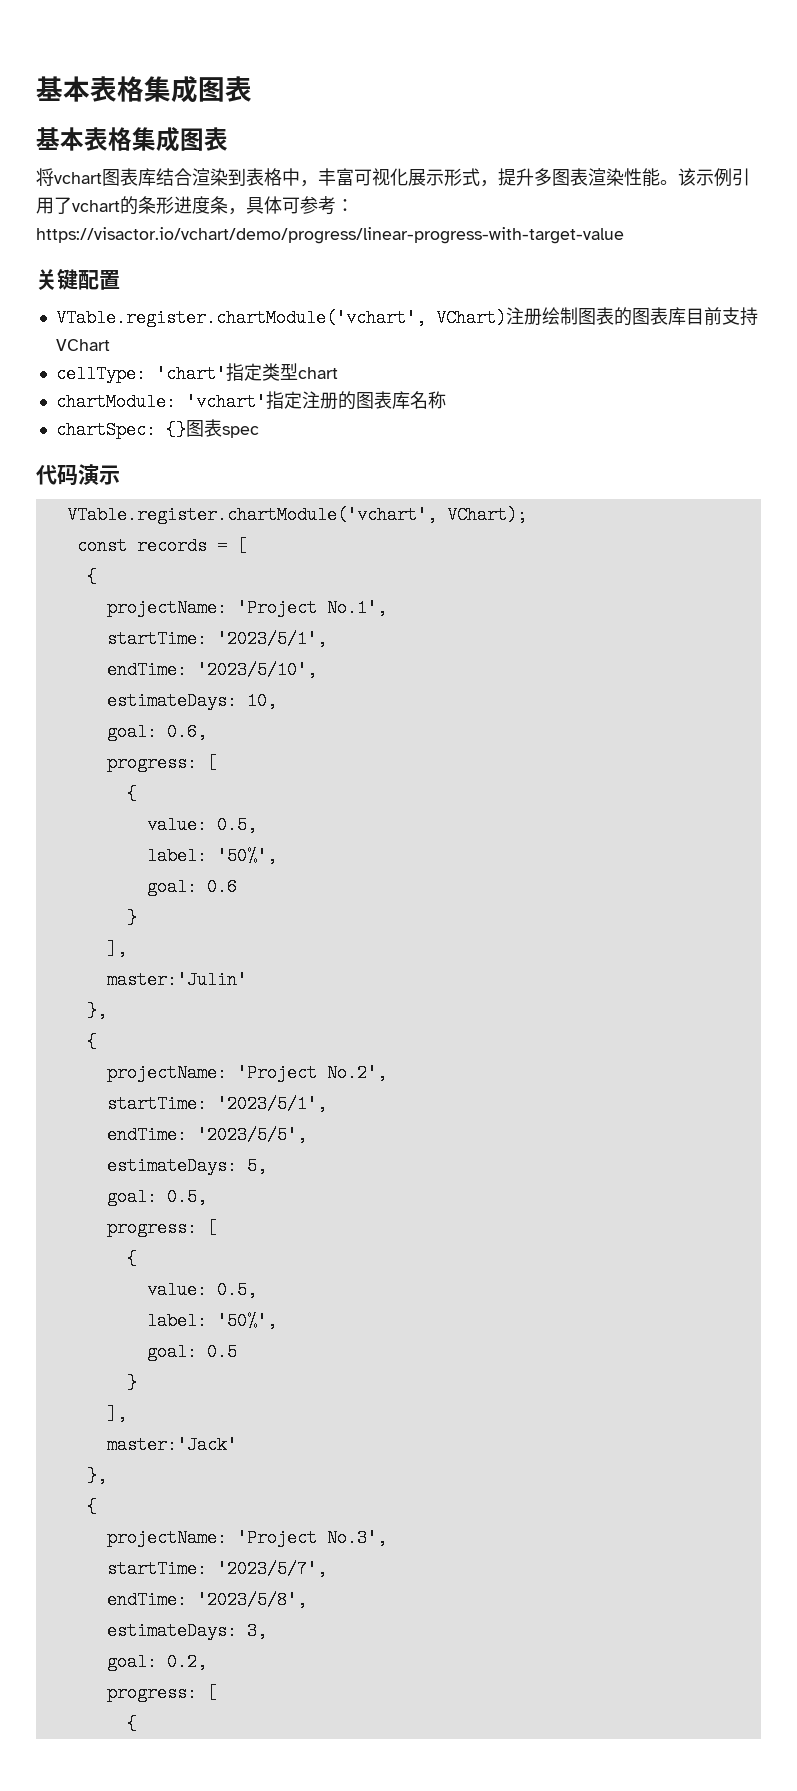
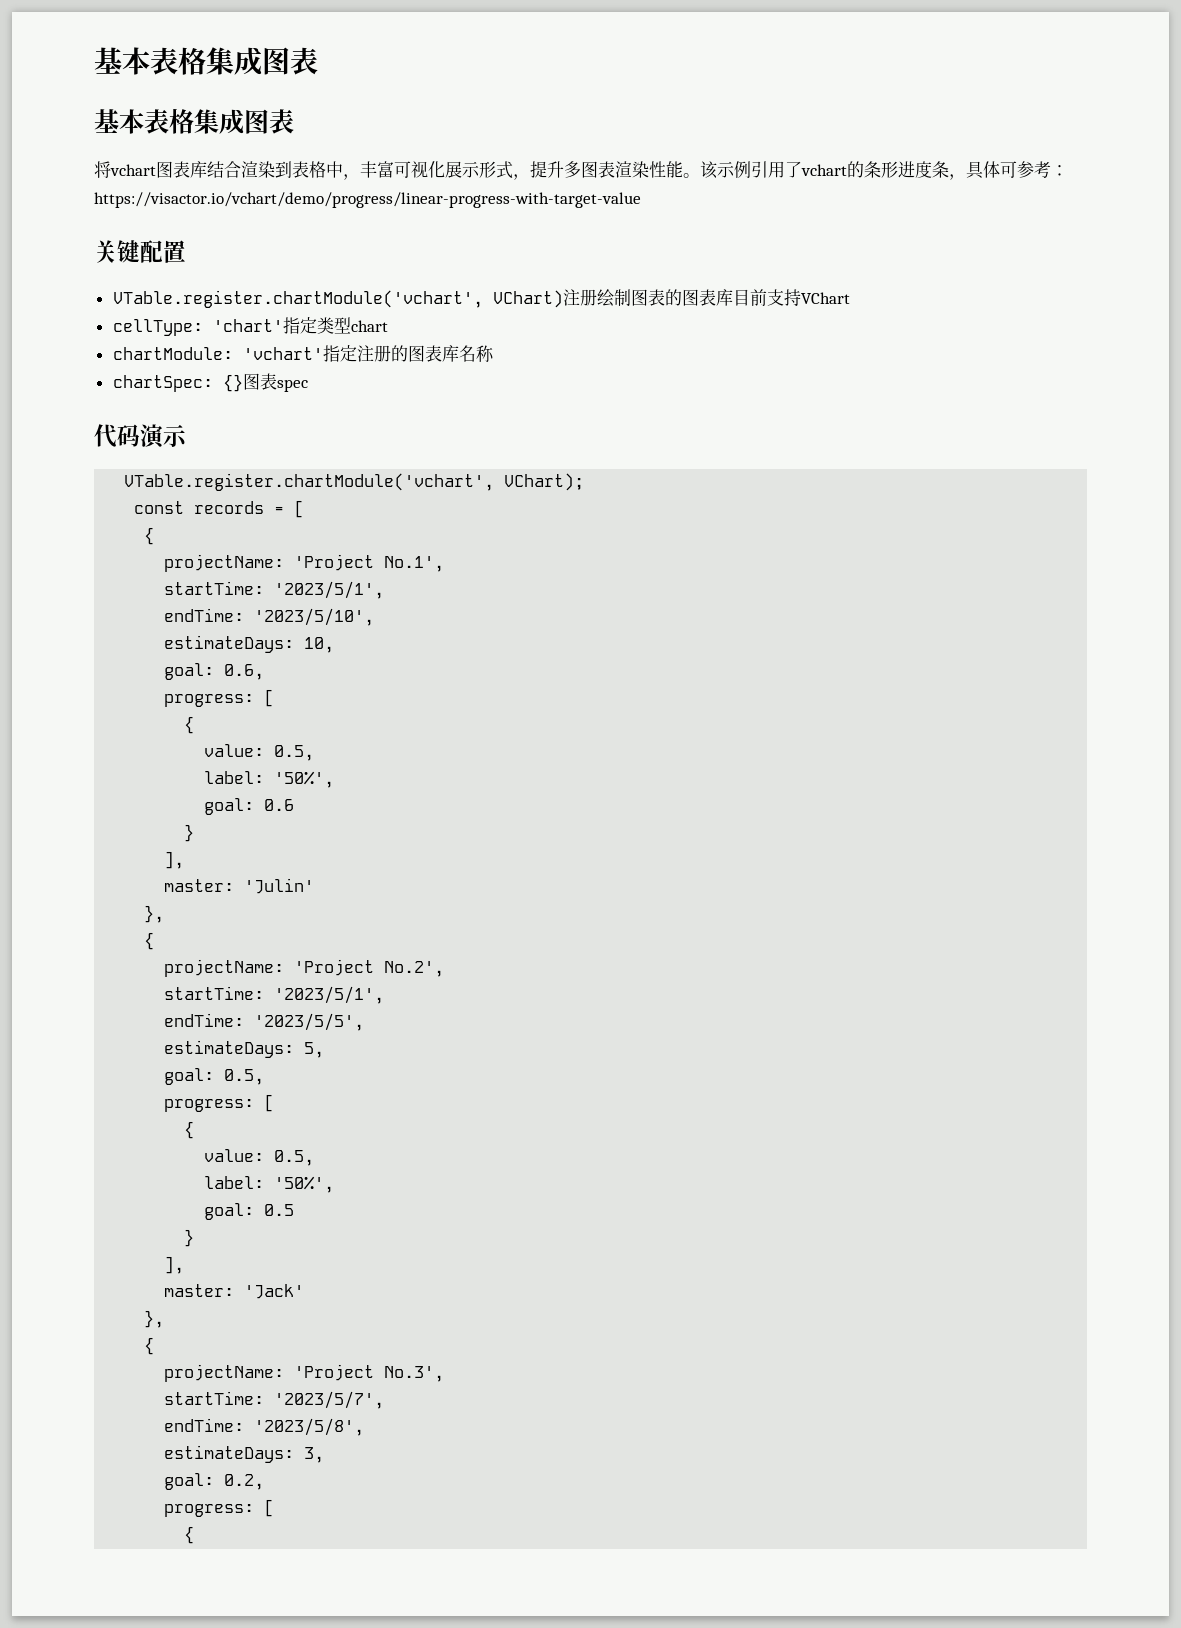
- master:'Julin'
+ master: 'Julin'
- master:'Jack'
+ master: 'Jack'

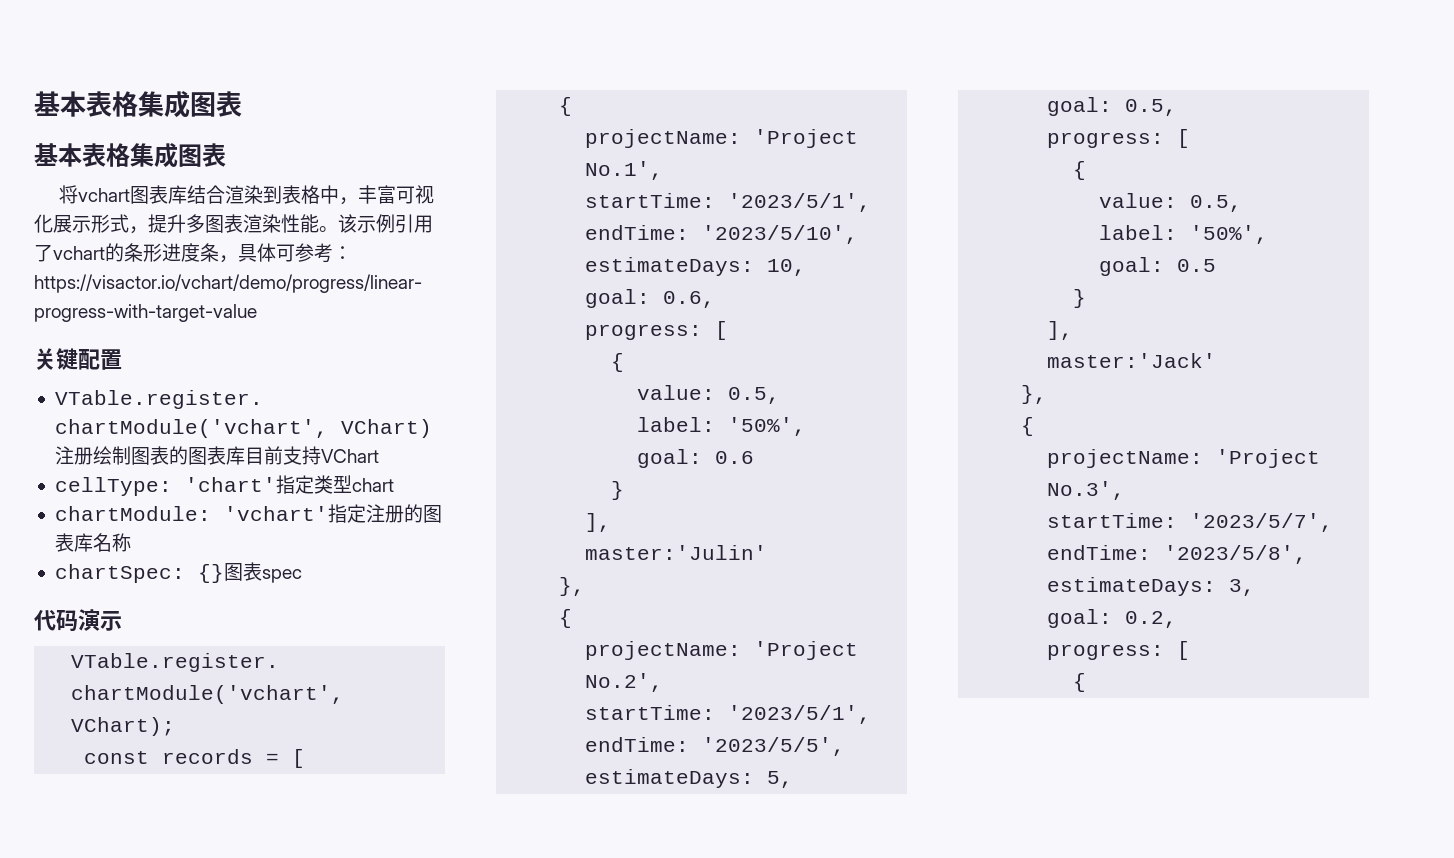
- master: 'Julin'
+ master:'Julin'
- master: 'Jack'
+ master:'Jack'

